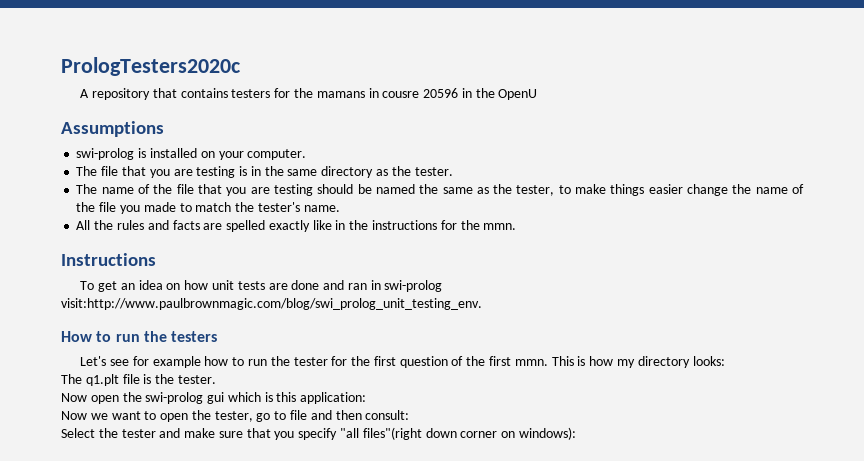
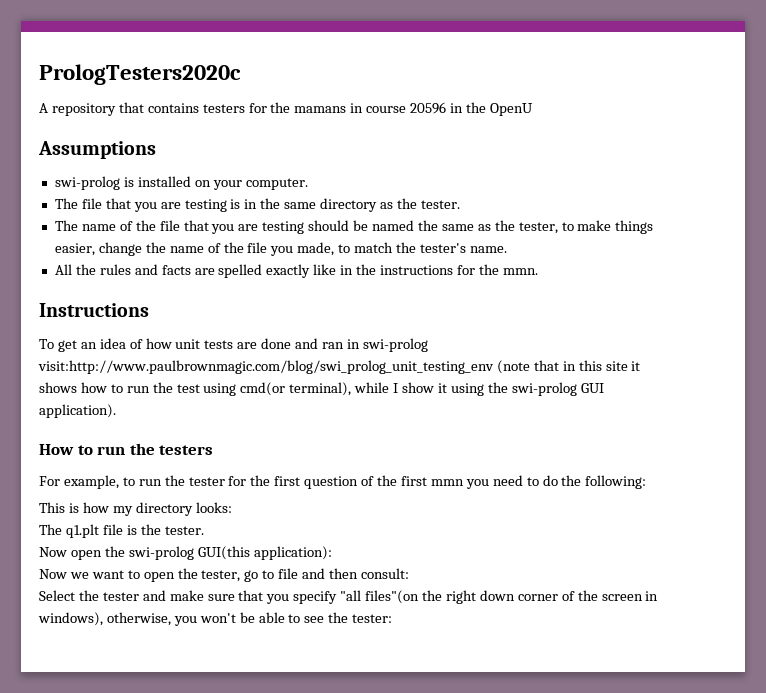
- A repository that contains testers for the mamans in cousre 20596 in the OpenU
+ A repository that contains testers for the mamans in course 20596 in the OpenU
- The name of the file that you are testing should be named the same as the tester, to make things easier change the name of the file you made to match the tester's name.
+ The name of the file that you are testing should be named the same as the tester, to make things easier, change the name of the file you made, to match the tester's name.
- To get an idea on how unit tests are done and ran in swi-prolog visit:http://www.paulbrownmagic.com/blog/swi_prolog_unit_testing_env.
+ To get an idea of how unit tests are done and ran in swi-prolog visit:http://www.paulbrownmagic.com/blog/swi_prolog_unit_testing_env (note that in this site it shows how to run the test using cmd(or terminal), while I show it using the swi-prolog GUI application).
- Let's see for example how to run the tester for the first question of the first mmn. This is how my directory looks:
+ For example, to run the tester for the first question of the first mmn you need to do the following:
+ This is how my directory looks:
- Now open the swi-prolog gui which is this application:
+ Now open the swi-prolog GUI(this application):
- Select the tester and make sure that you specify "all files"(right down corner on windows):
+ Select the tester and make sure that you specify "all files"(on the right down corner of the screen in windows), otherwise, you won't be able to see the tester:

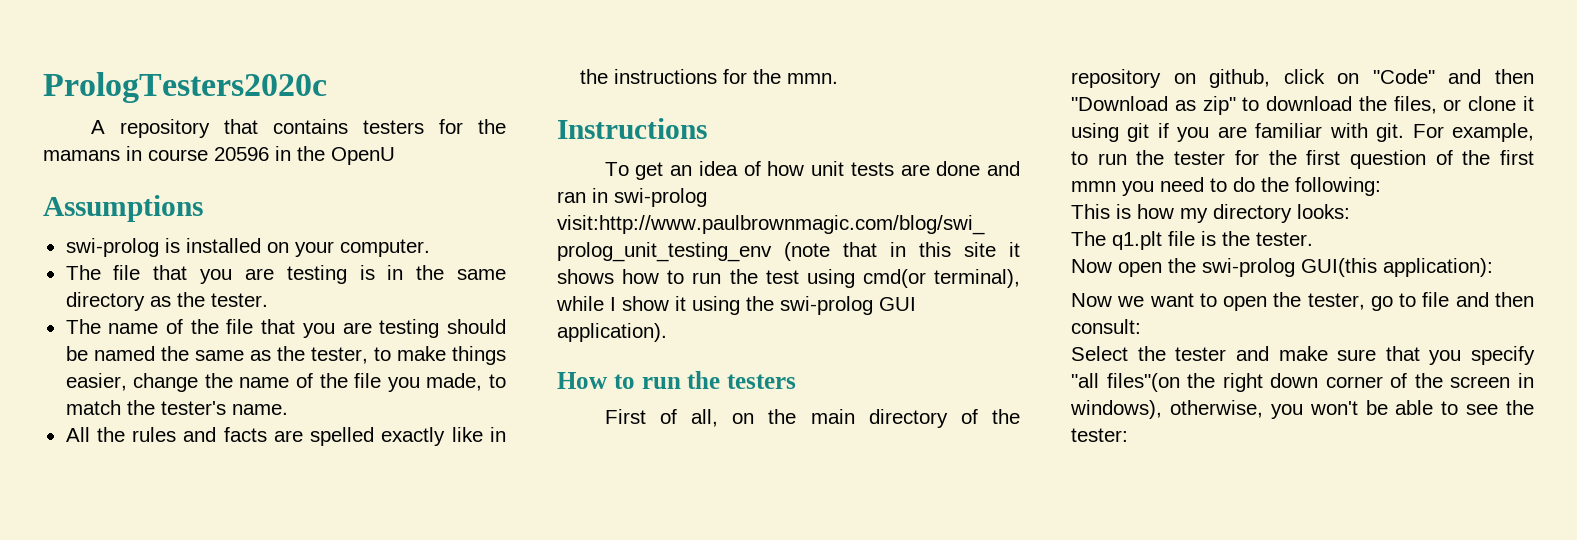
+ First of all, on the main directory of the repository on github, click on "Code" and then "Download as zip" to download the files, or clone it using git if you are familiar with git.

